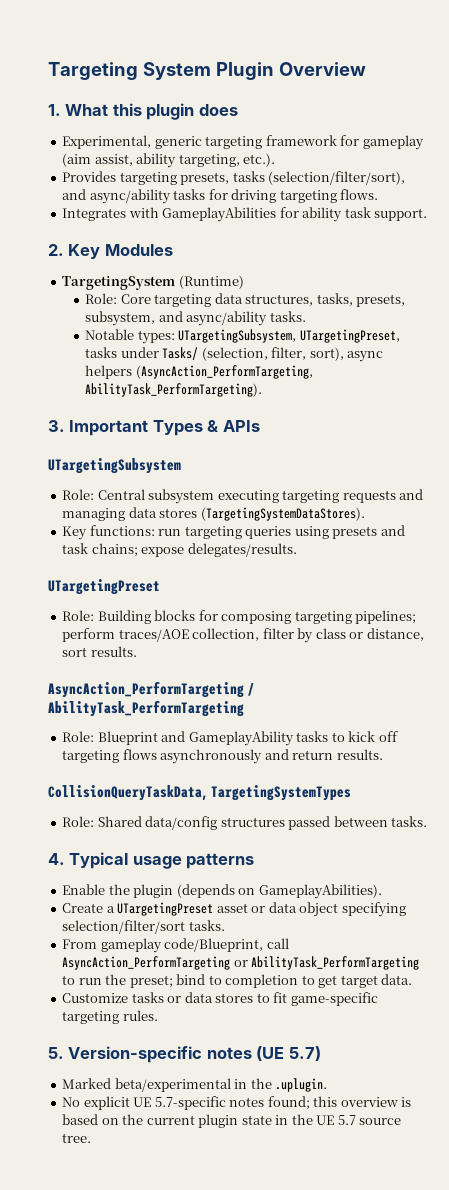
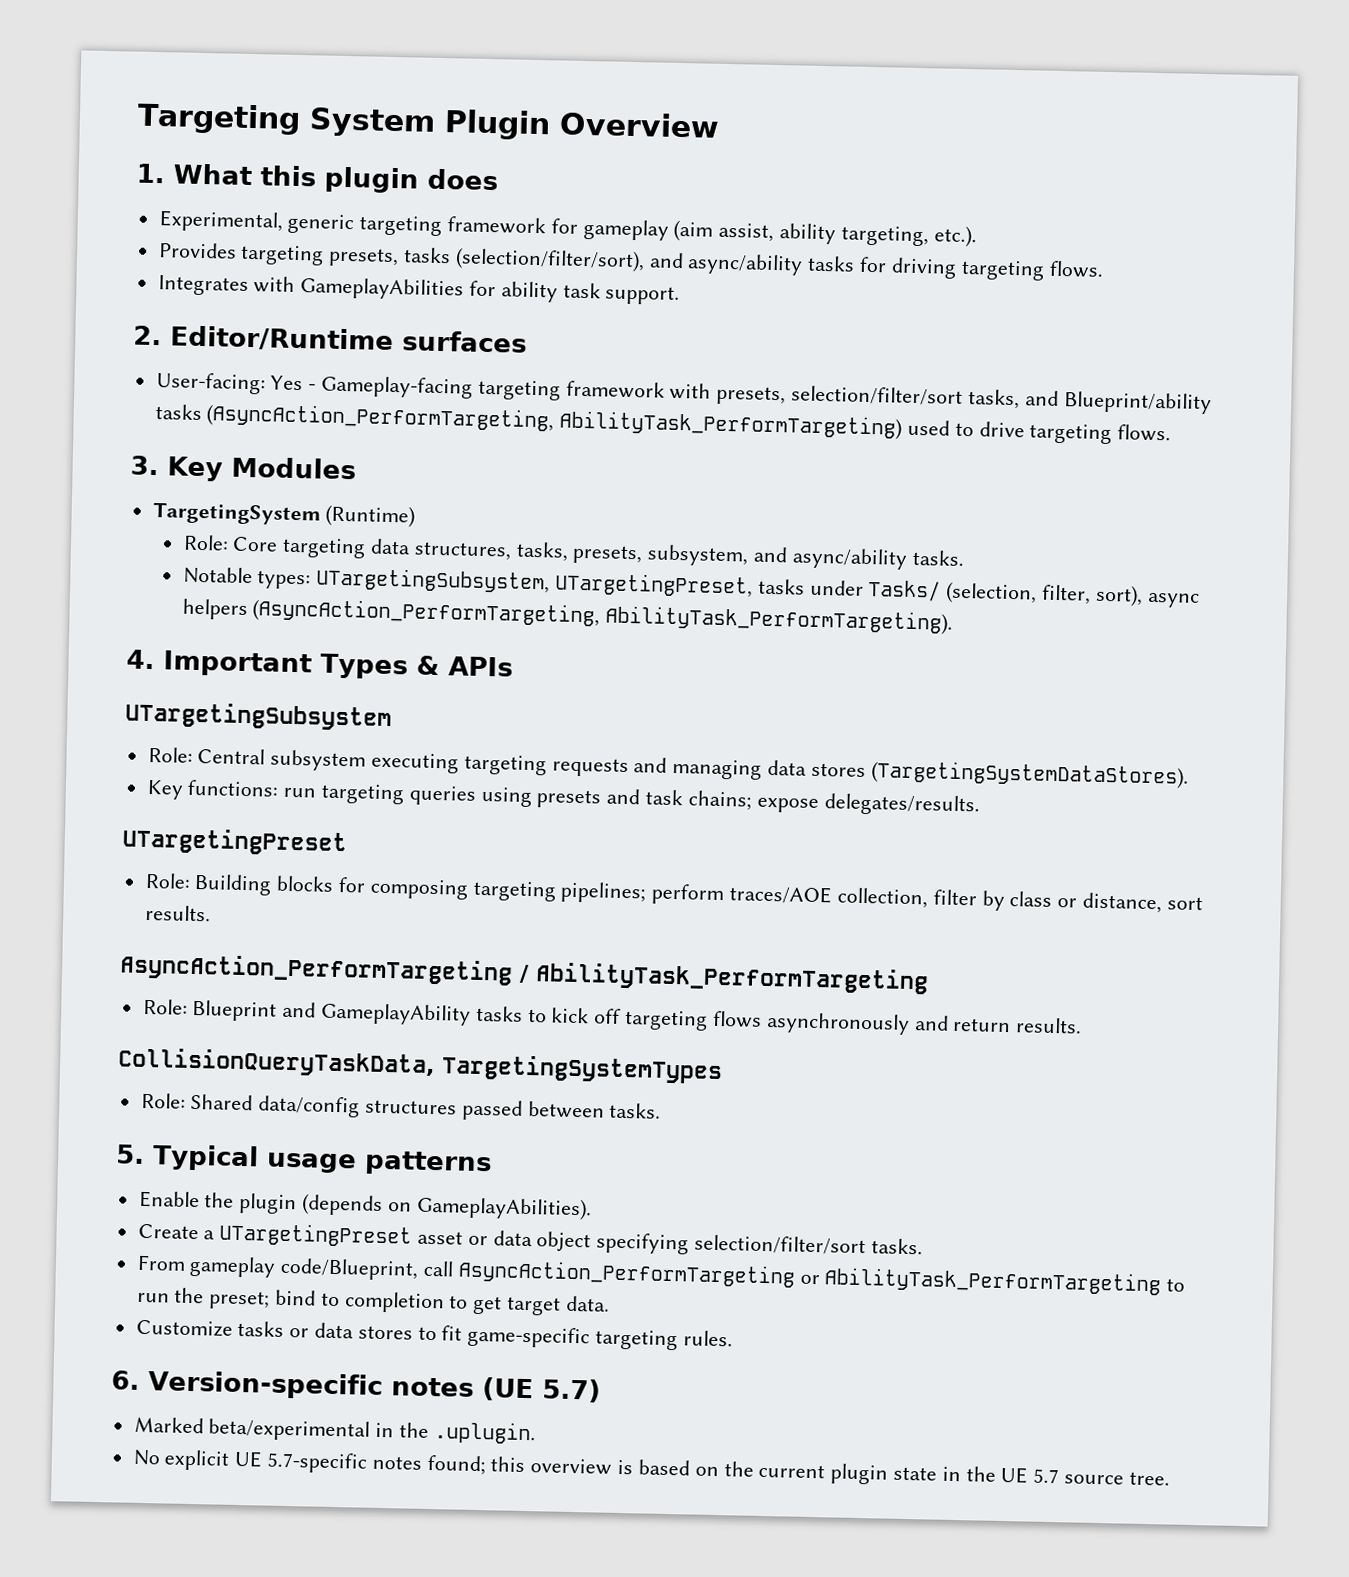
- 2. Key Modules
+ 2. Editor/Runtime surfaces
+ User-facing: Yes - Gameplay-facing targeting framework with presets, selection/filter/sort tasks, and Blueprint/ability tasks (AsyncAction_PerformTargeting, AbilityTask_PerformTargeting) used to drive targeting flows.
+ 3. Key Modules
- 3. Important Types & APIs
+ 4. Important Types & APIs
- 4. Typical usage patterns
+ 5. Typical usage patterns
- 5. Version-specific notes (UE 5.7)
+ 6. Version-specific notes (UE 5.7)

